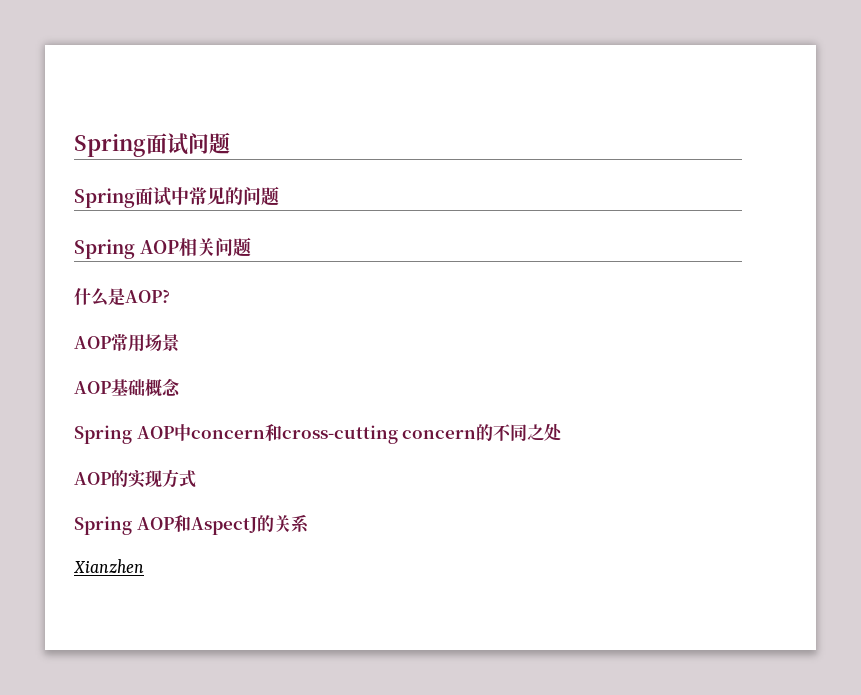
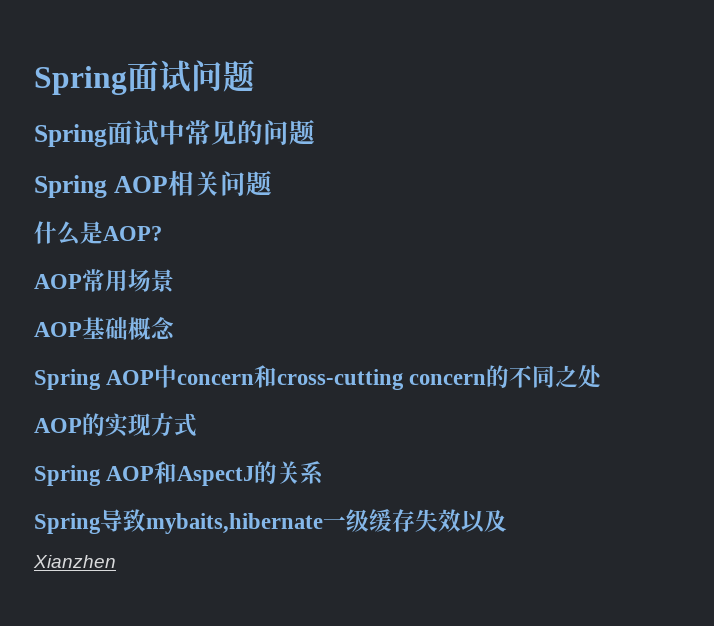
+ Spring导致mybaits,hibernate一级缓存失效以及

